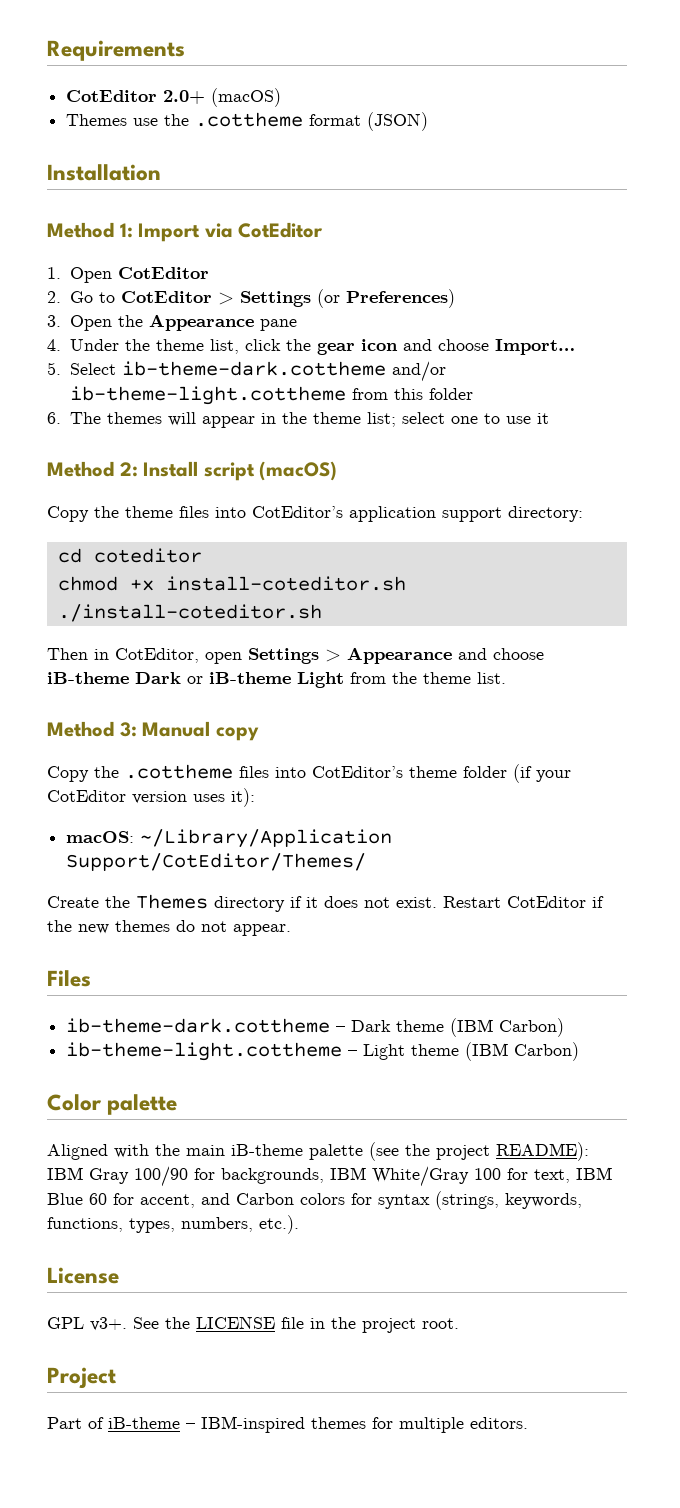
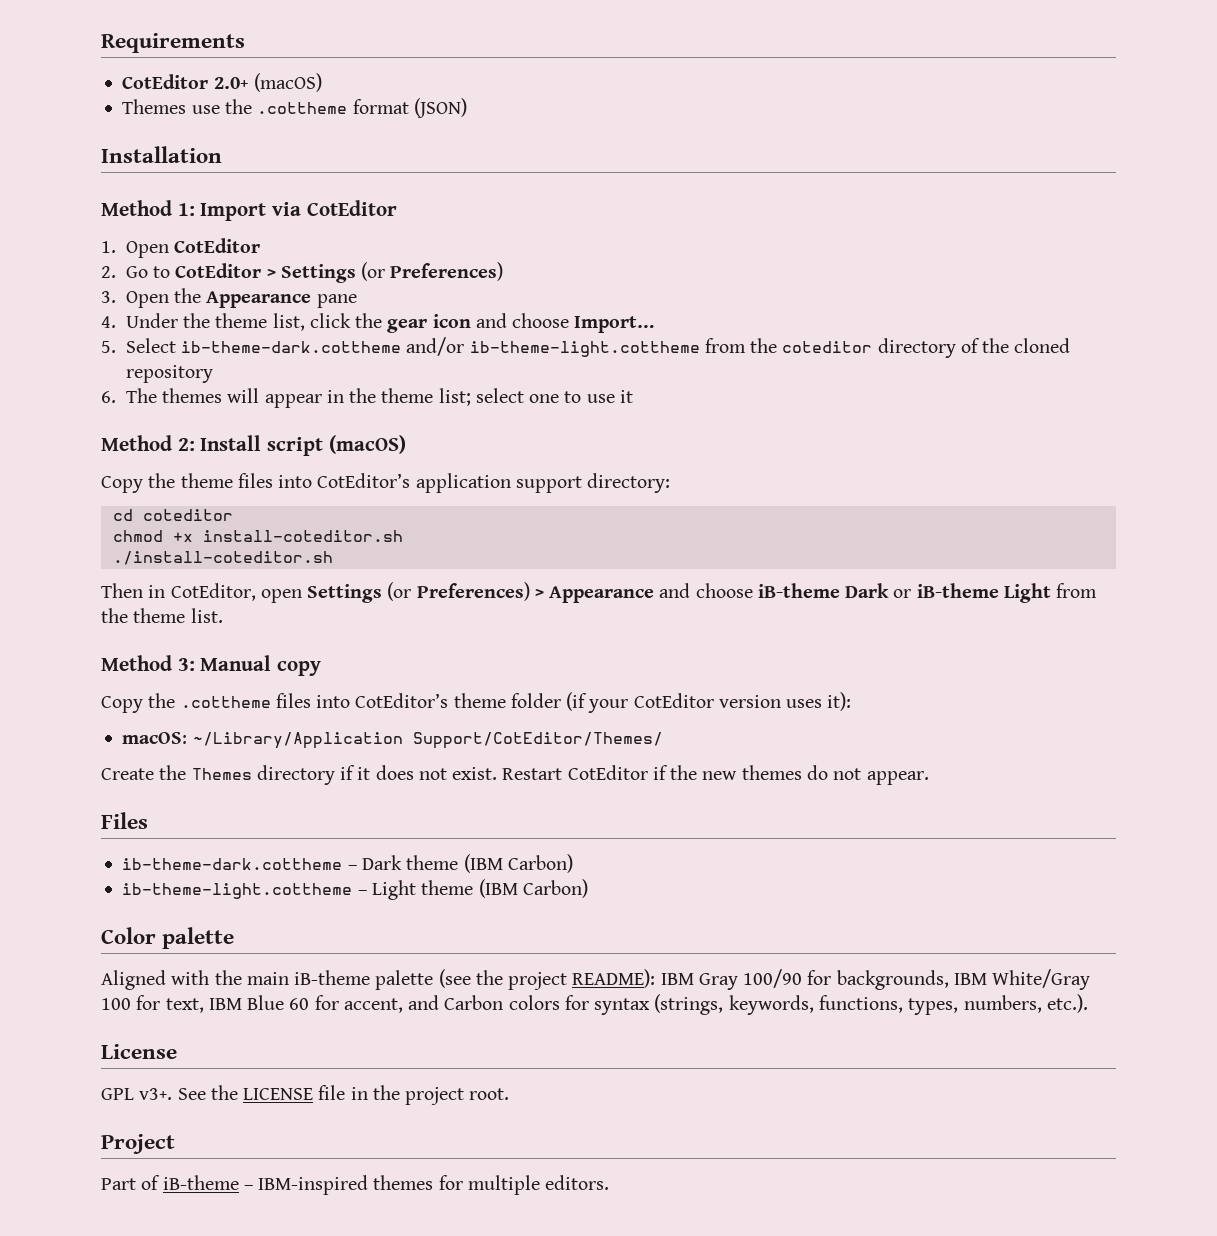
- 5. Select ib-theme-dark.cottheme and/or ib-theme-light.cottheme from this folder
+ 5. Select ib-theme-dark.cottheme and/or ib-theme-light.cottheme from the coteditor directory of the cloned repository
- Then in CotEditor, open Settings > Appearance and choose iB-theme Dark or iB-theme Light from the theme list.
+ Then in CotEditor, open Settings (or Preferences) > Appearance and choose iB-theme Dark or iB-theme Light from the theme list.

